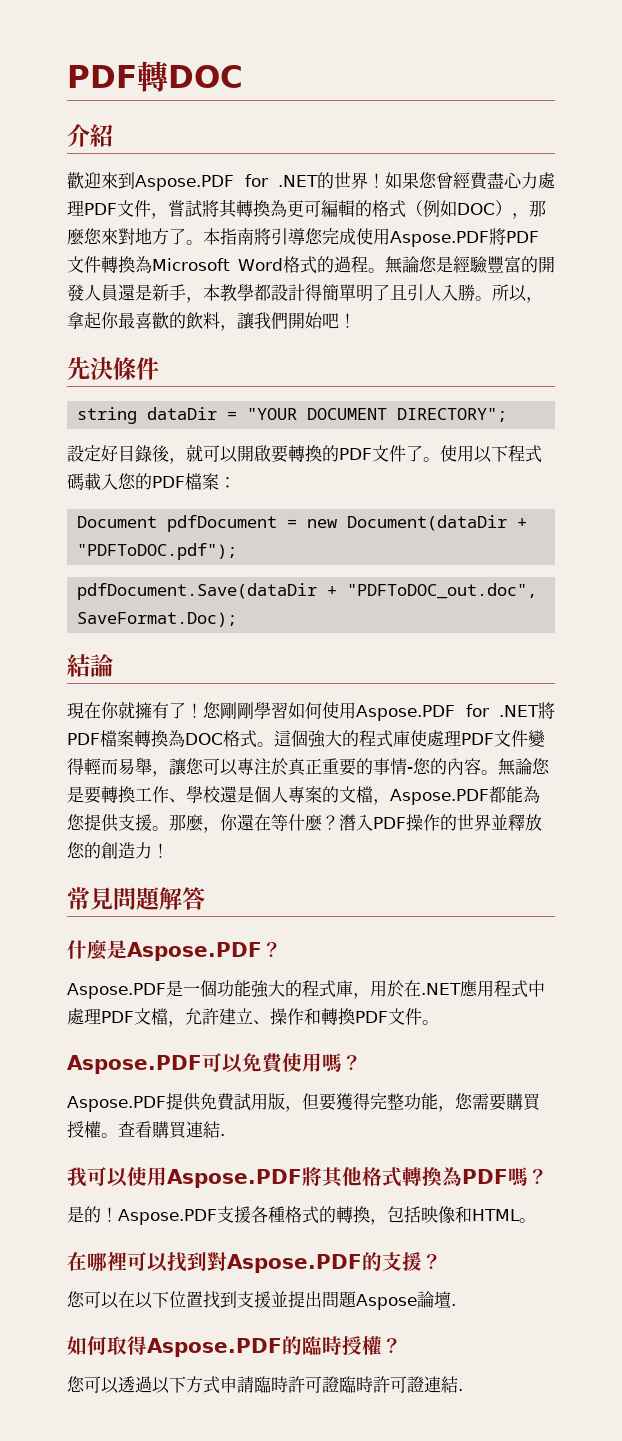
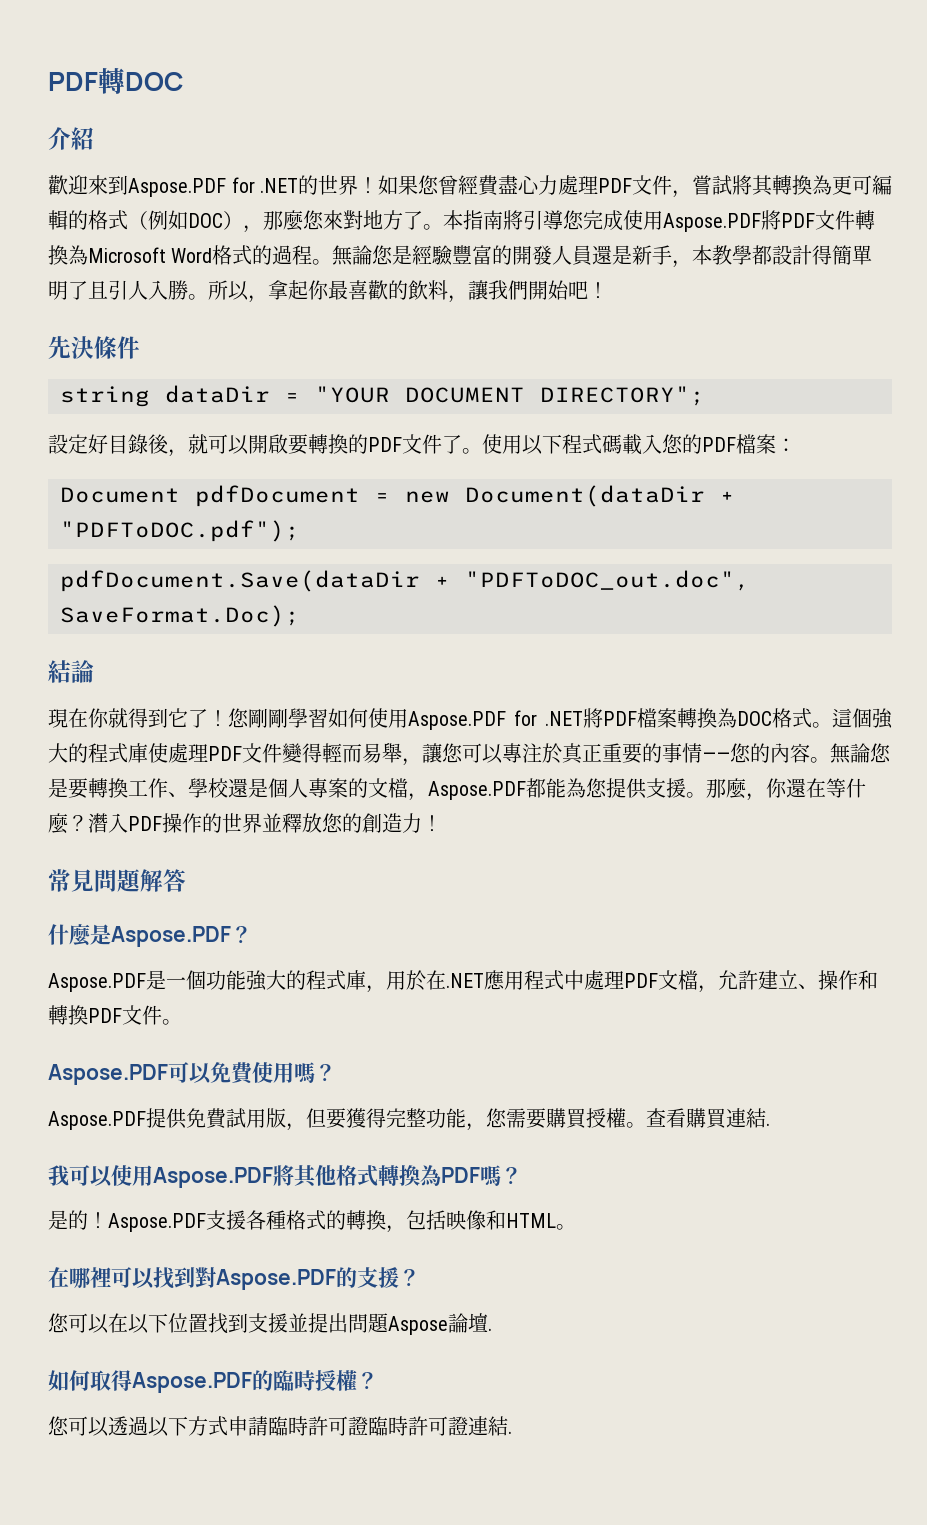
- 現在你就擁有了！
+ 現在你就得到它了！
- 這個強大的程式庫使處理PDF文件變得輕而易舉，讓您可以專注於真正重要的事情-您的內容。
+ 這個強大的程式庫使處理PDF文件變得輕而易舉，讓您可以專注於真正重要的事情——您的內容。

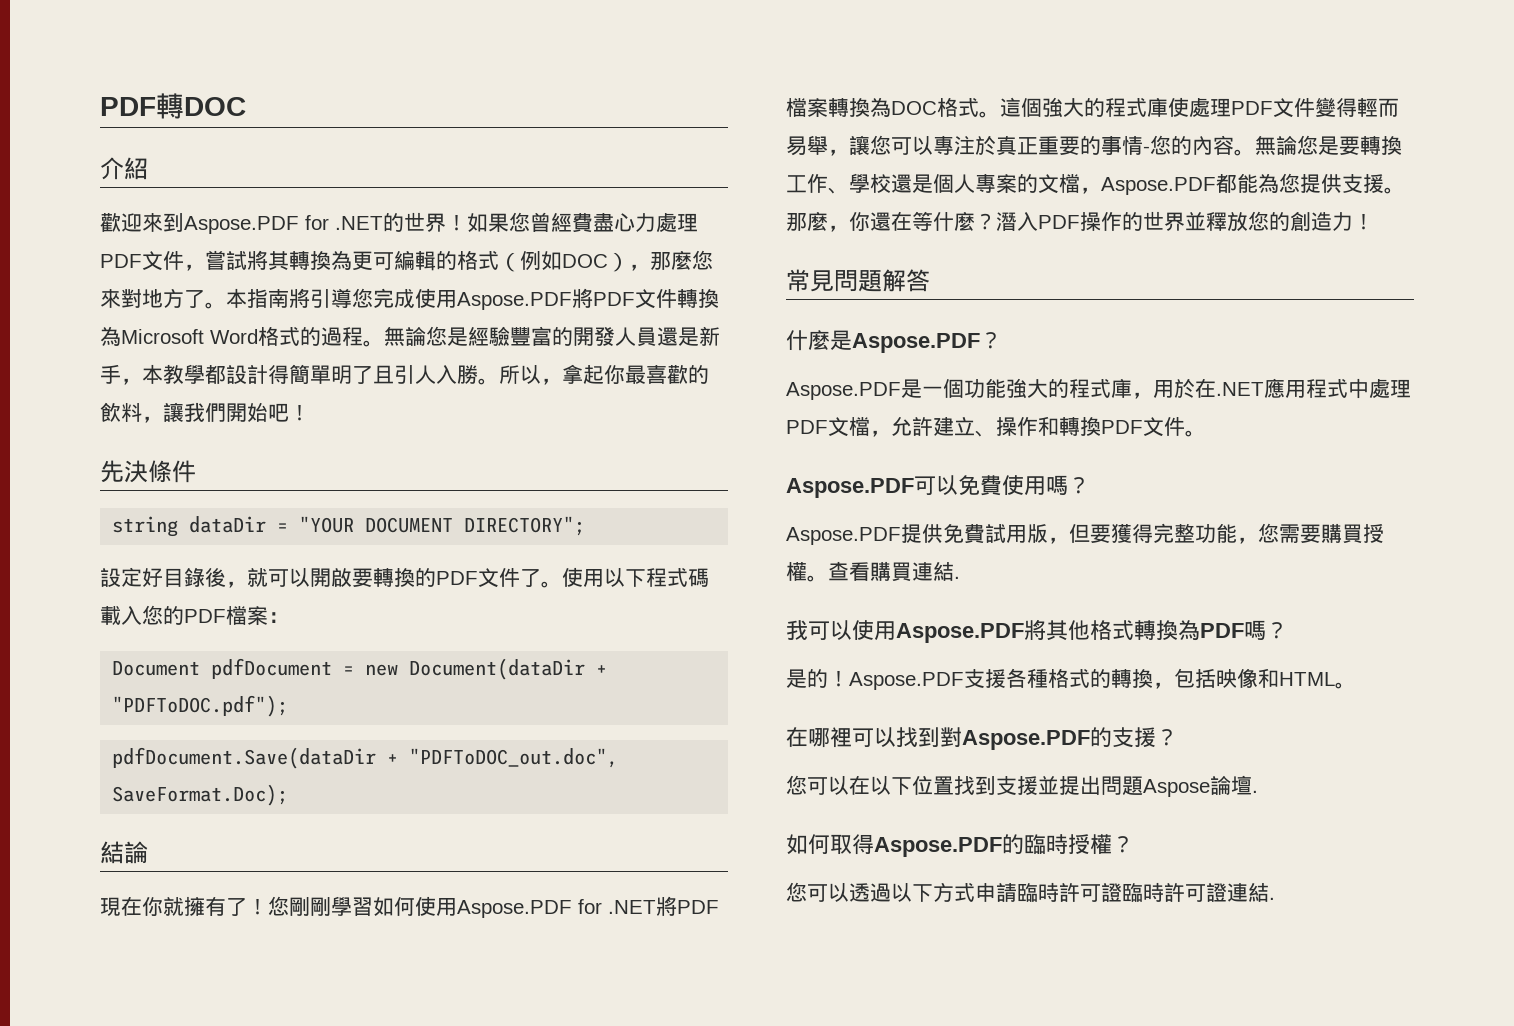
- 現在你就得到它了！
+ 現在你就擁有了！
- 這個強大的程式庫使處理PDF文件變得輕而易舉，讓您可以專注於真正重要的事情——您的內容。
+ 這個強大的程式庫使處理PDF文件變得輕而易舉，讓您可以專注於真正重要的事情-您的內容。

